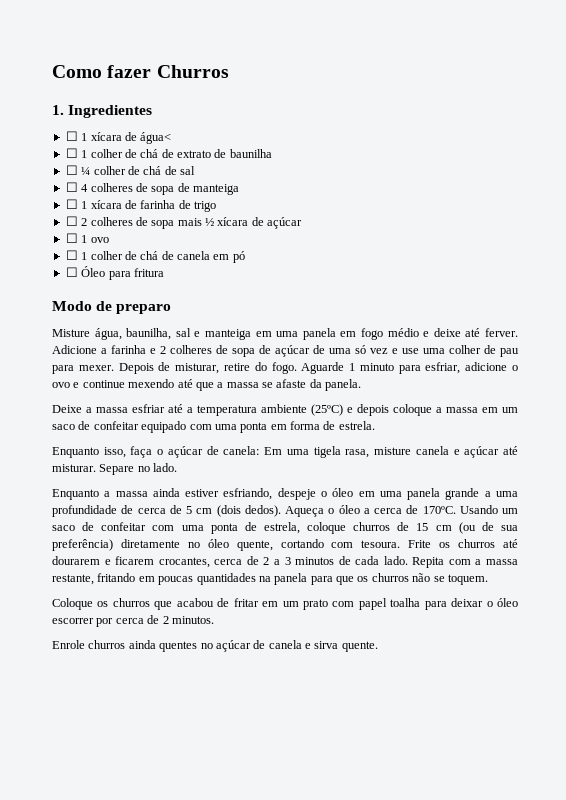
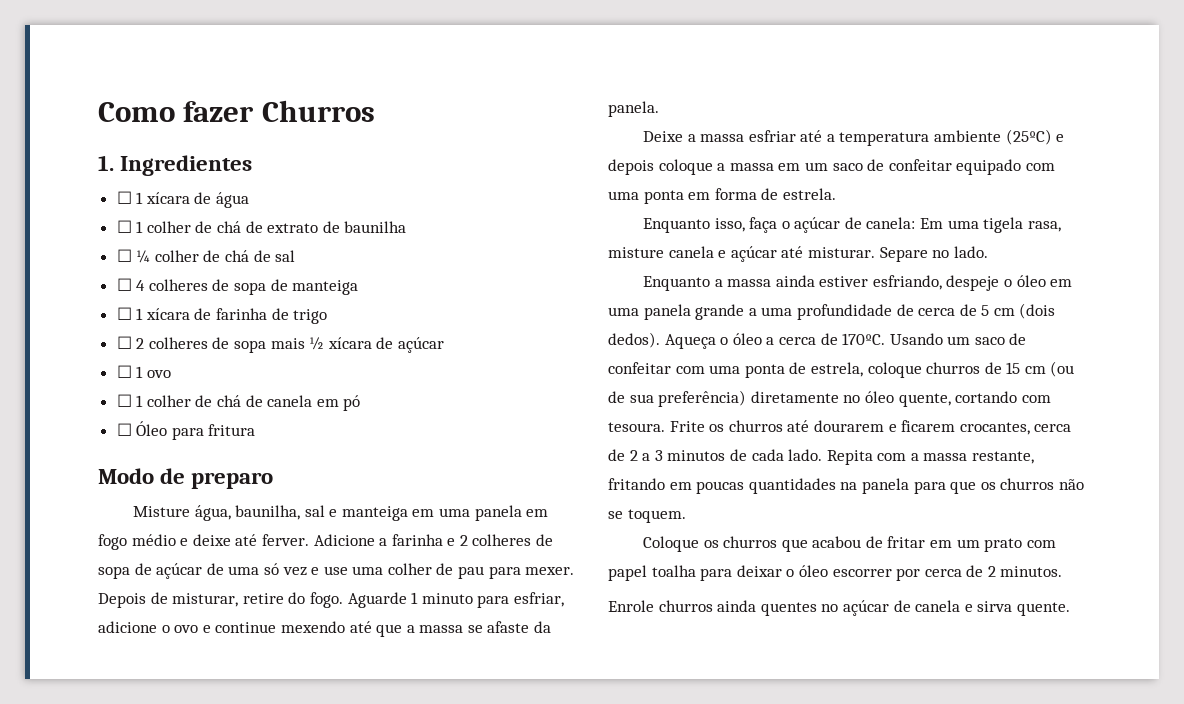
- ☐ 1 xícara de água<
+ ☐ 1 xícara de água

